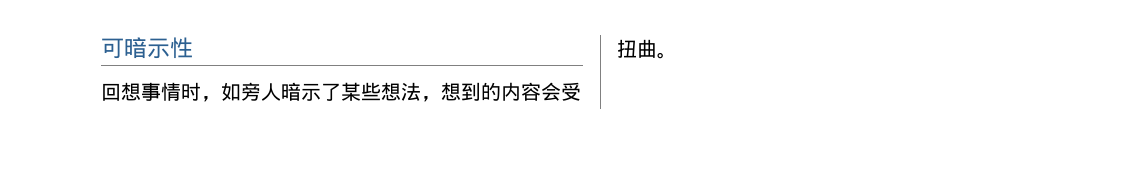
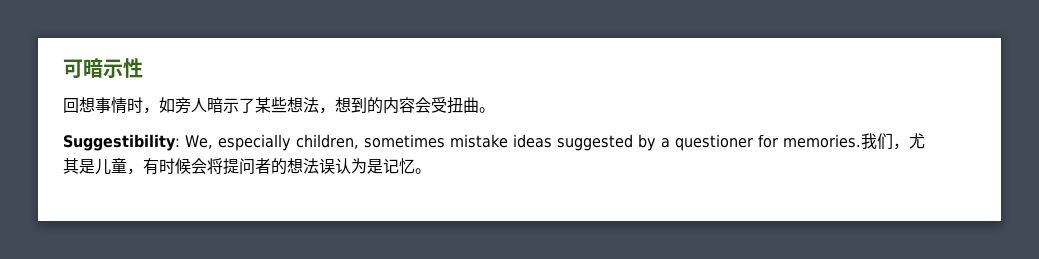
+ Suggestibility: We, especially children, sometimes mistake ideas suggested by a questioner for memories.我们，尤其是儿童，有时候会将提问者的想法误认为是记忆。

